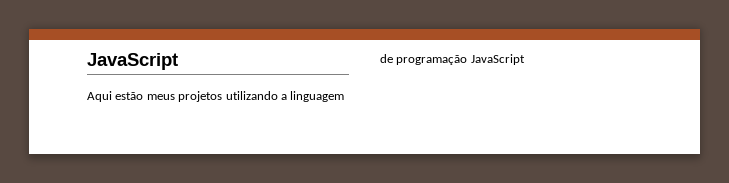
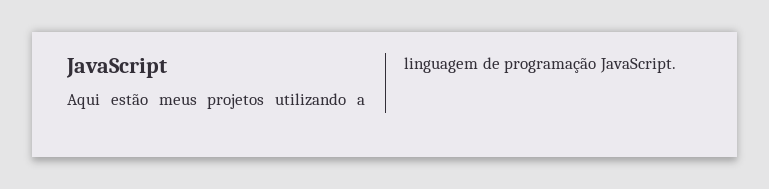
- Aqui estão meus projetos utilizando a linguagem de programação JavaScript
+ Aqui estão meus projetos utilizando a linguagem de programação JavaScript.

